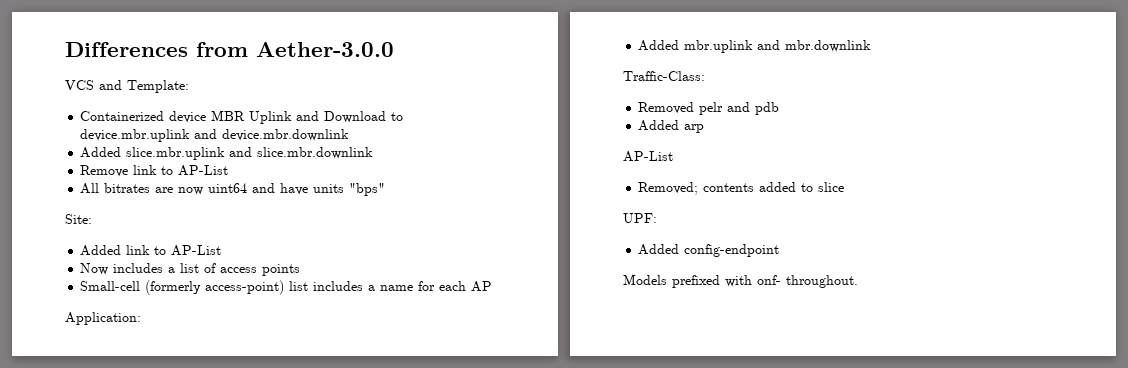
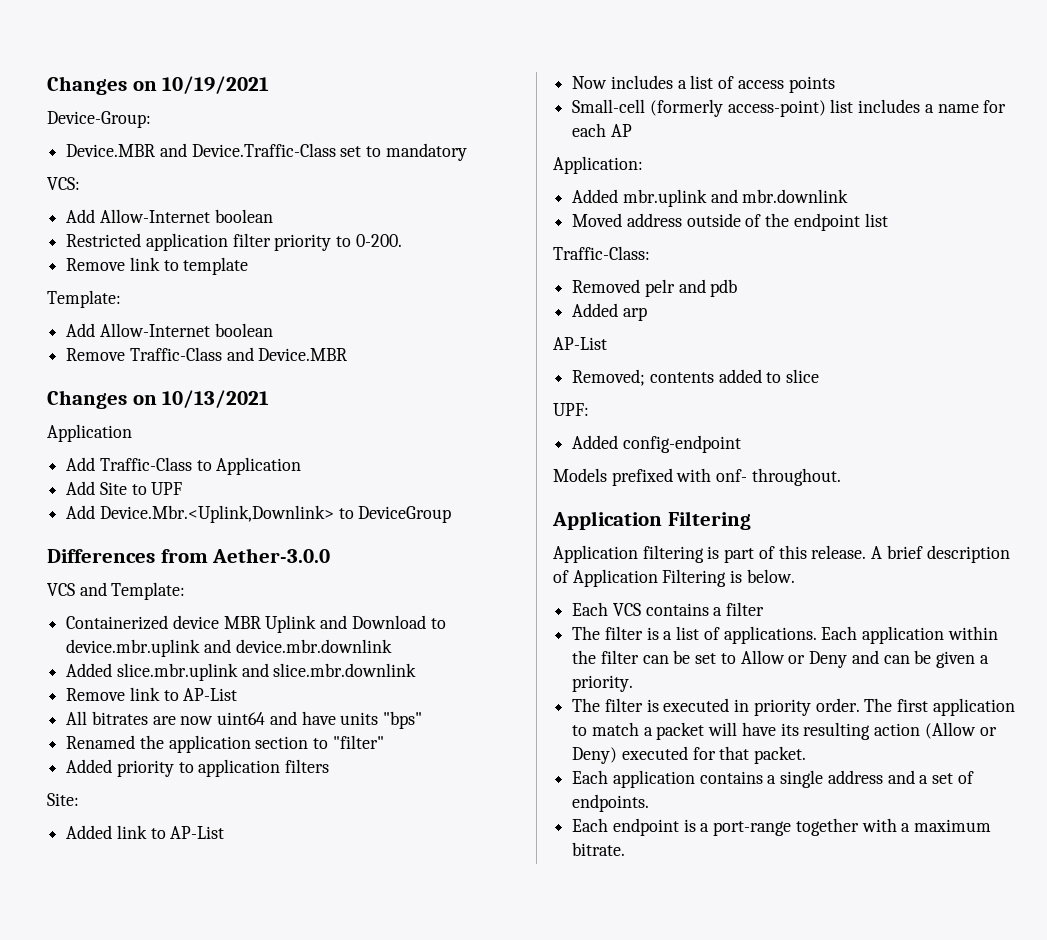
+ Changes on 10/19/2021
+ Device-Group:
+ Device.MBR and Device.Traffic-Class set to mandatory
+ VCS:
+ Add Allow-Internet boolean
+ Restricted application filter priority to 0-200.
+ Remove link to template
+ Template:
+ Add Allow-Internet boolean
+ Remove Traffic-Class and Device.MBR
+ Changes on 10/13/2021
+ Application
+ Add Traffic-Class to Application
+ Add Site to UPF
+ Add Device.Mbr.<Uplink,Downlink> to DeviceGroup
+ Renamed the application section to "filter"
+ Added priority to application filters
+ Moved address outside of the endpoint list
  Models prefixed with onf- throughout.
+ Application Filtering
+ Application filtering is part of this release. A brief description of Application Filtering is below.
+ Each VCS contains a filter
+ The filter is a list of applications. Each application within the filter can be set to Allow or Deny and can be given a priority.
+ The filter is executed in priority order. The first application to match a packet will have its resulting action (Allow or Deny) executed for that packet.
+ Each application contains a single address and a set of endpoints.
+ Each endpoint is a port-range together with a maximum bitrate.

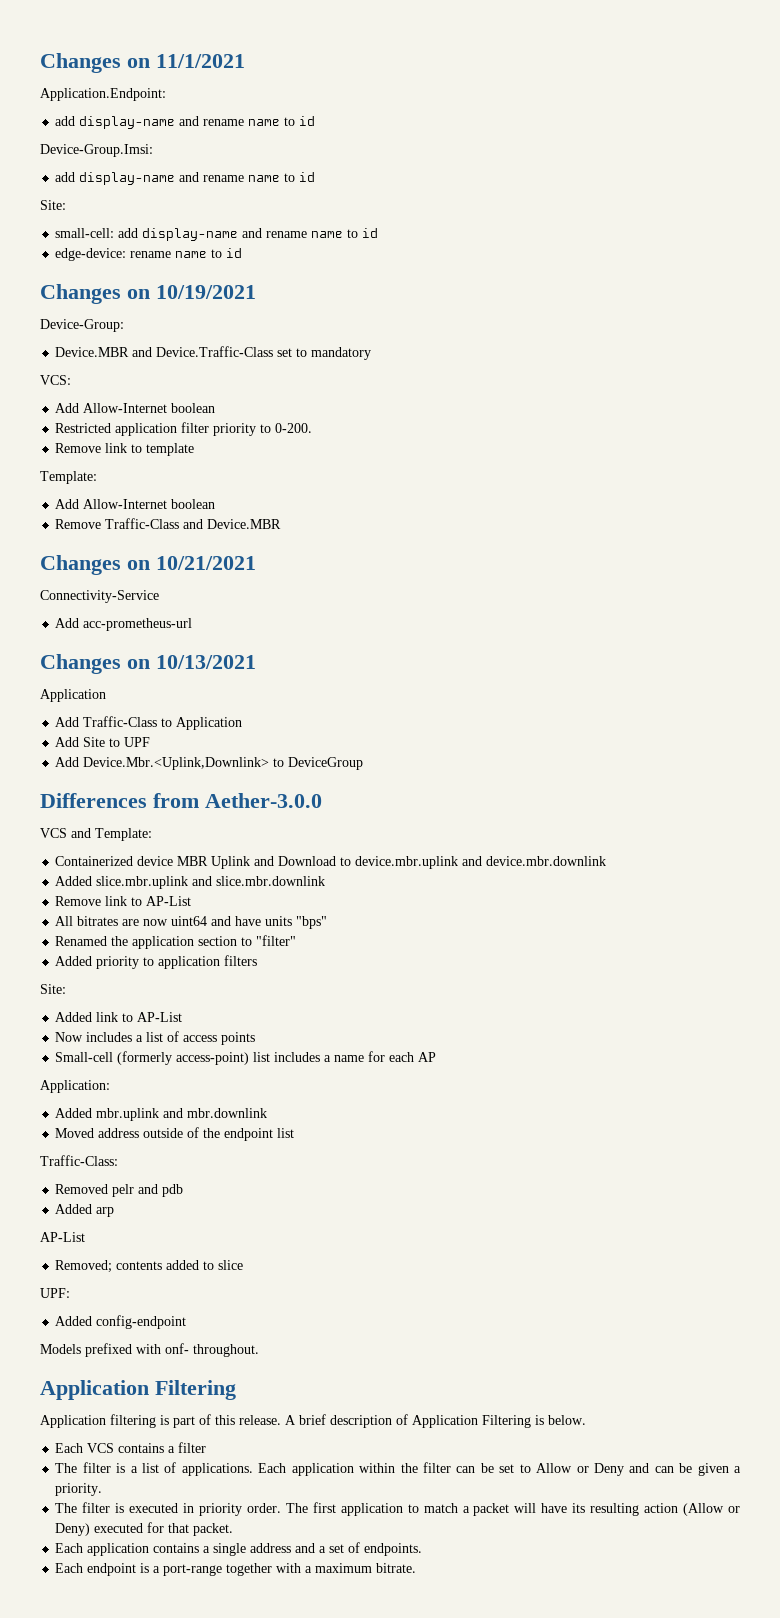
+ Changes on 11/1/2021
+ Application.Endpoint:
+ add display-name and rename name to id
+ Device-Group.Imsi:
+ add display-name and rename name to id
+ Site:
+ small-cell: add display-name and rename name to id
+ edge-device: rename name to id
+ Changes on 10/21/2021
+ Connectivity-Service
+ Add acc-prometheus-url

